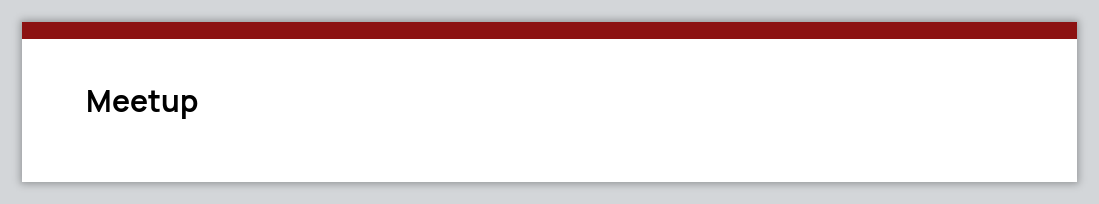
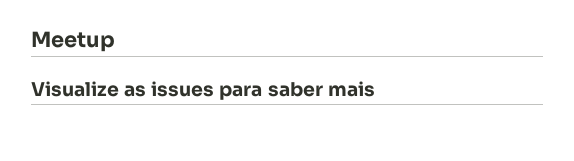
+ Visualize as issues para saber mais

